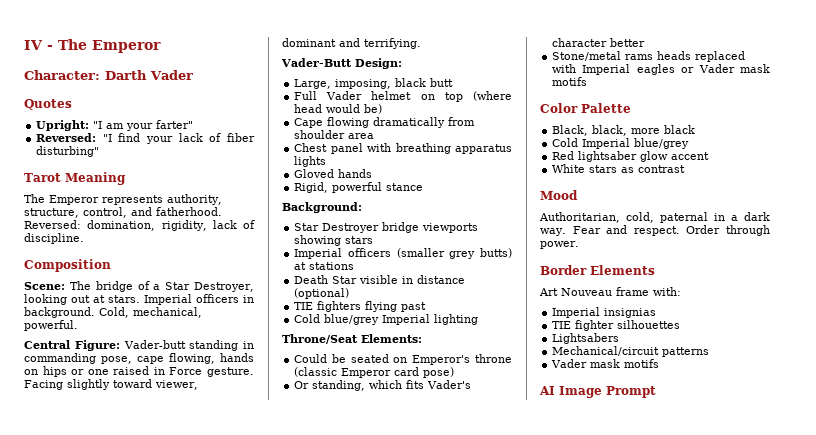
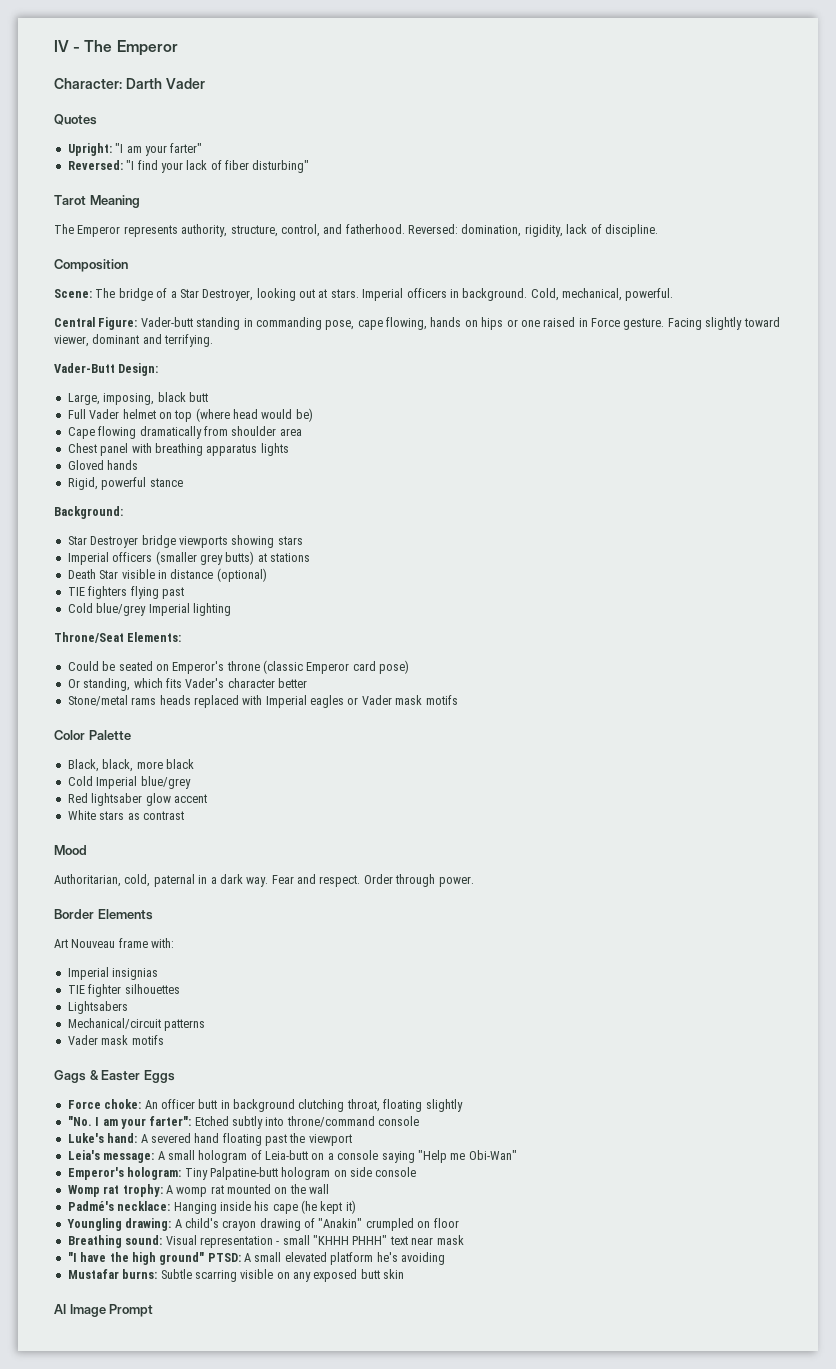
+ Gags & Easter Eggs
+ Force choke: An officer butt in background clutching throat, floating slightly
+ "No. I am your farter": Etched subtly into throne/command console
+ Luke's hand: A severed hand floating past the viewport
+ Leia's message: A small hologram of Leia-butt on a console saying "Help me Obi-Wan"
+ Emperor's hologram: Tiny Palpatine-butt hologram on side console
+ Womp rat trophy: A womp rat mounted on the wall
+ Padmé's necklace: Hanging inside his cape (he kept it)
+ Youngling drawing: A child's crayon drawing of "Anakin" crumpled on floor
+ Breathing sound: Visual representation - small "KHHH PHHH" text near mask
+ "I have the high ground" PTSD: A small elevated platform he's avoiding
+ Mustafar burns: Subtle scarring visible on any exposed butt skin

